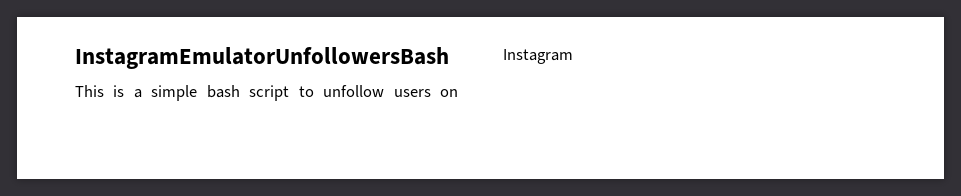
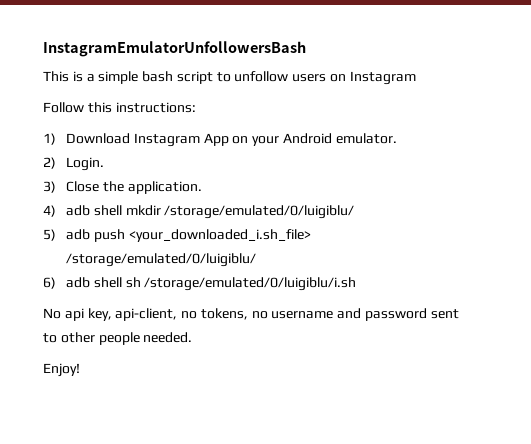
+ Follow this instructions:
+ 1) Download Instagram App on your Android emulator.
+ 2) Login.
+ 3) Close the application.
+ 4) adb shell mkdir /storage/emulated/0/luigiblu/
+ 5) adb push <your_downloaded_i.sh_file> /storage/emulated/0/luigiblu/
+ 6) adb shell sh /storage/emulated/0/luigiblu/i.sh
+ No api key, api-client, no tokens, no username and password sent to other people needed.
+ Enjoy!

